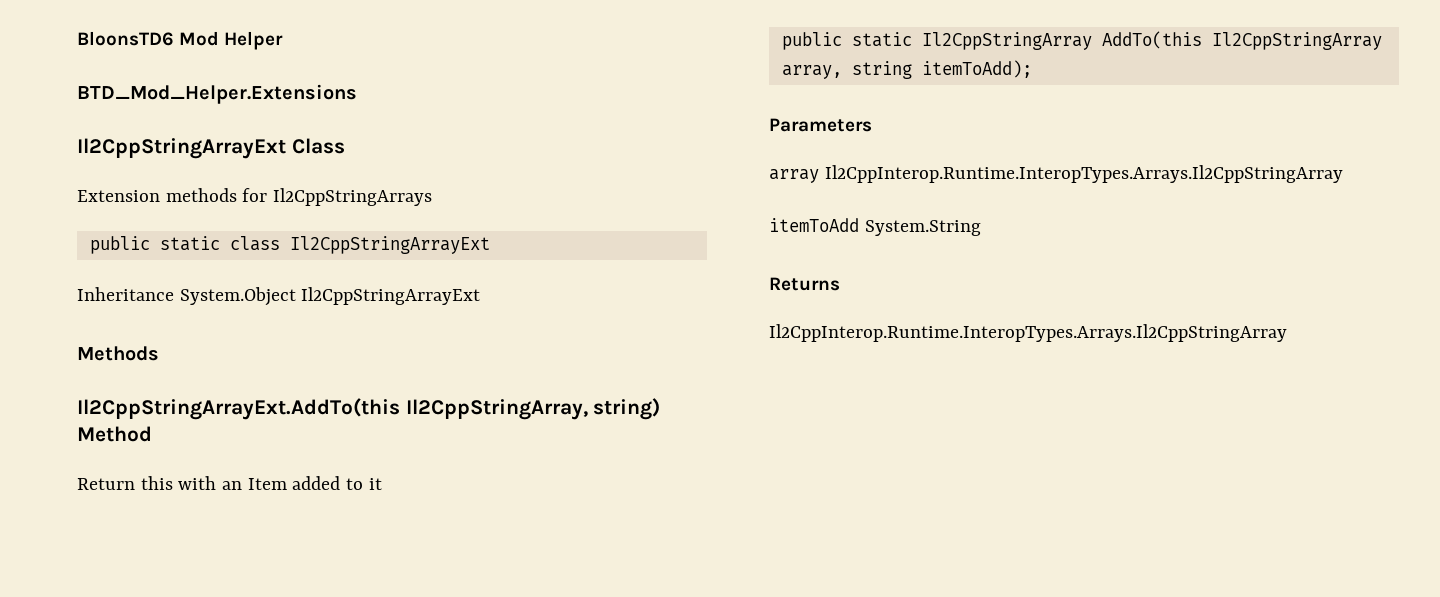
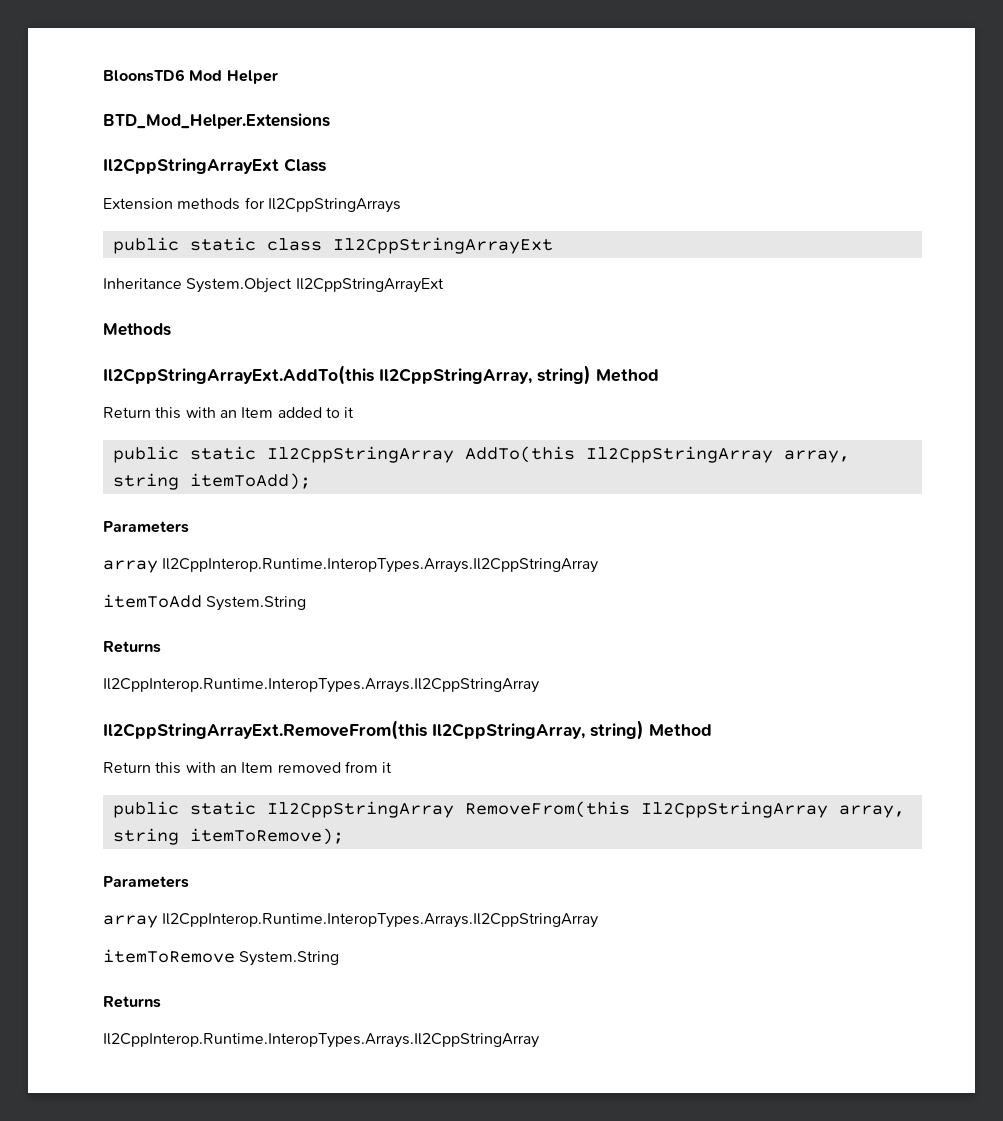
+ Il2CppStringArrayExt.RemoveFrom(this Il2CppStringArray, string) Method
+ Return this with an Item removed from it
+ public static Il2CppStringArray RemoveFrom(this Il2CppStringArray array, string itemToRemove);
+ Parameters
+ array Il2CppInterop.Runtime.InteropTypes.Arrays.Il2CppStringArray
+ itemToRemove System.String
+ Returns
+ Il2CppInterop.Runtime.InteropTypes.Arrays.Il2CppStringArray

